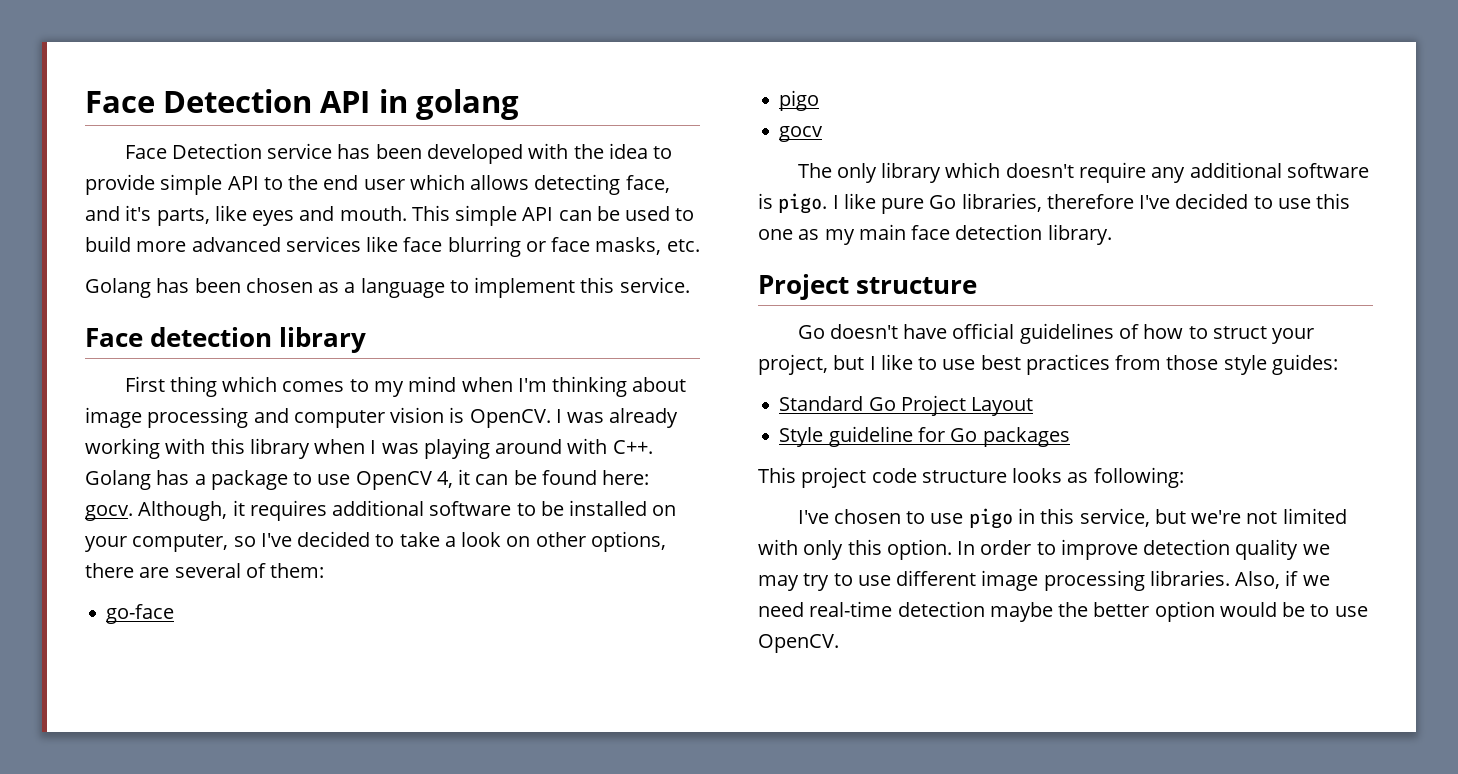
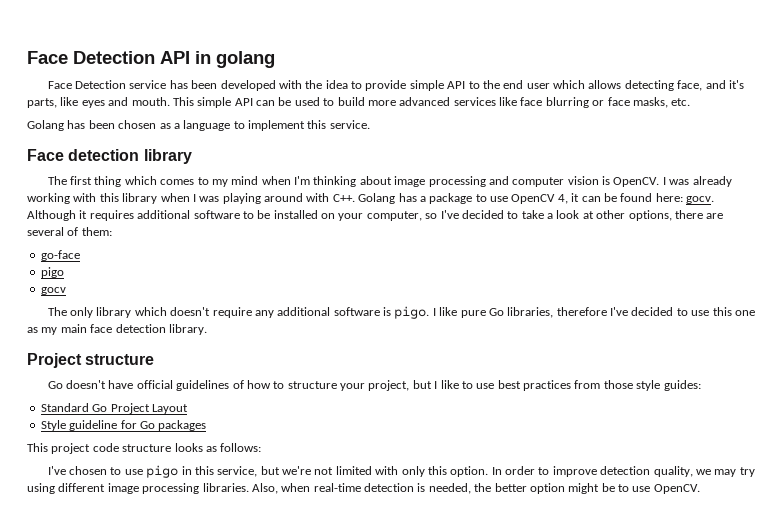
- First thing which comes to my mind when I'm thinking about image processing and computer vision is OpenCV.
+ The first thing which comes to my mind when I'm thinking about image processing and computer vision is OpenCV.
- Although, it requires additional software to be installed on your computer, so I've decided to take a look on other options, there are several of them:
+ Although it requires additional software to be installed on your computer, so I've decided to take a look at other options, there are several of them:
- Go doesn't have official guidelines of how to struct your project, but I like to use best practices from those style guides:
+ Go doesn't have official guidelines of how to structure your project, but I like to use best practices from those style guides:
- This project code structure looks as following:
+ This project code structure looks as follows:
- In order to improve detection quality we may try to use different image processing libraries.
+ In order to improve detection quality, we may try using different image processing libraries.
- Also, if we need real-time detection maybe the better option would be to use OpenCV.
+ Also, when real-time detection is needed, the better option might be to use OpenCV.

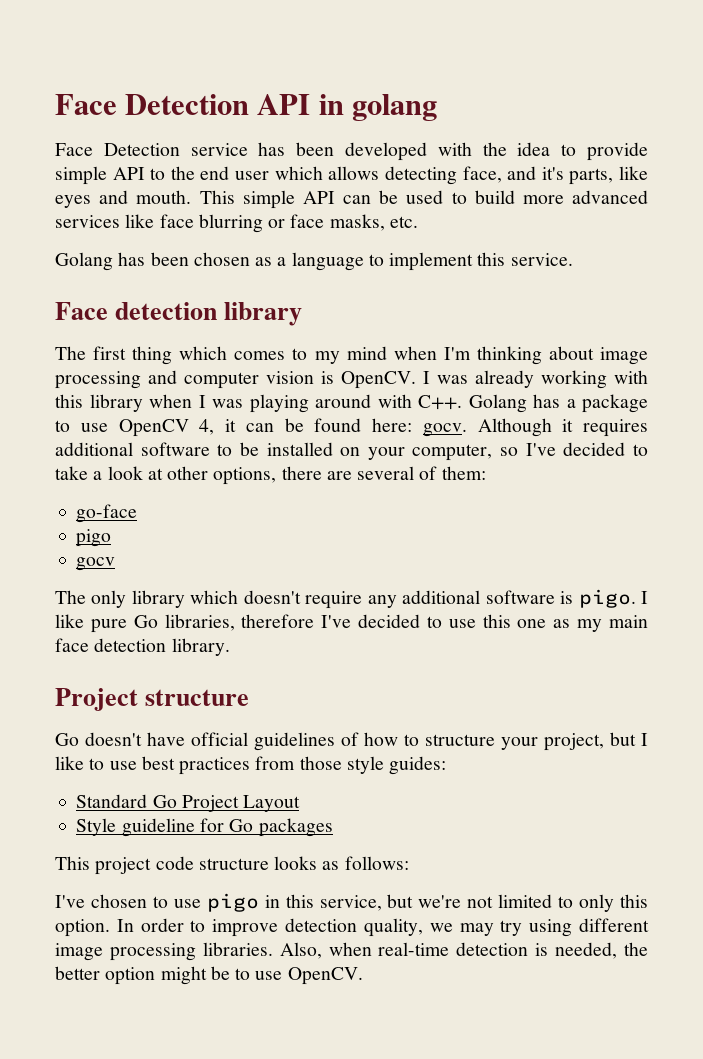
- I've chosen to use pigo in this service, but we're not limited with only this option.
+ I've chosen to use pigo in this service, but we're not limited to only this option.

